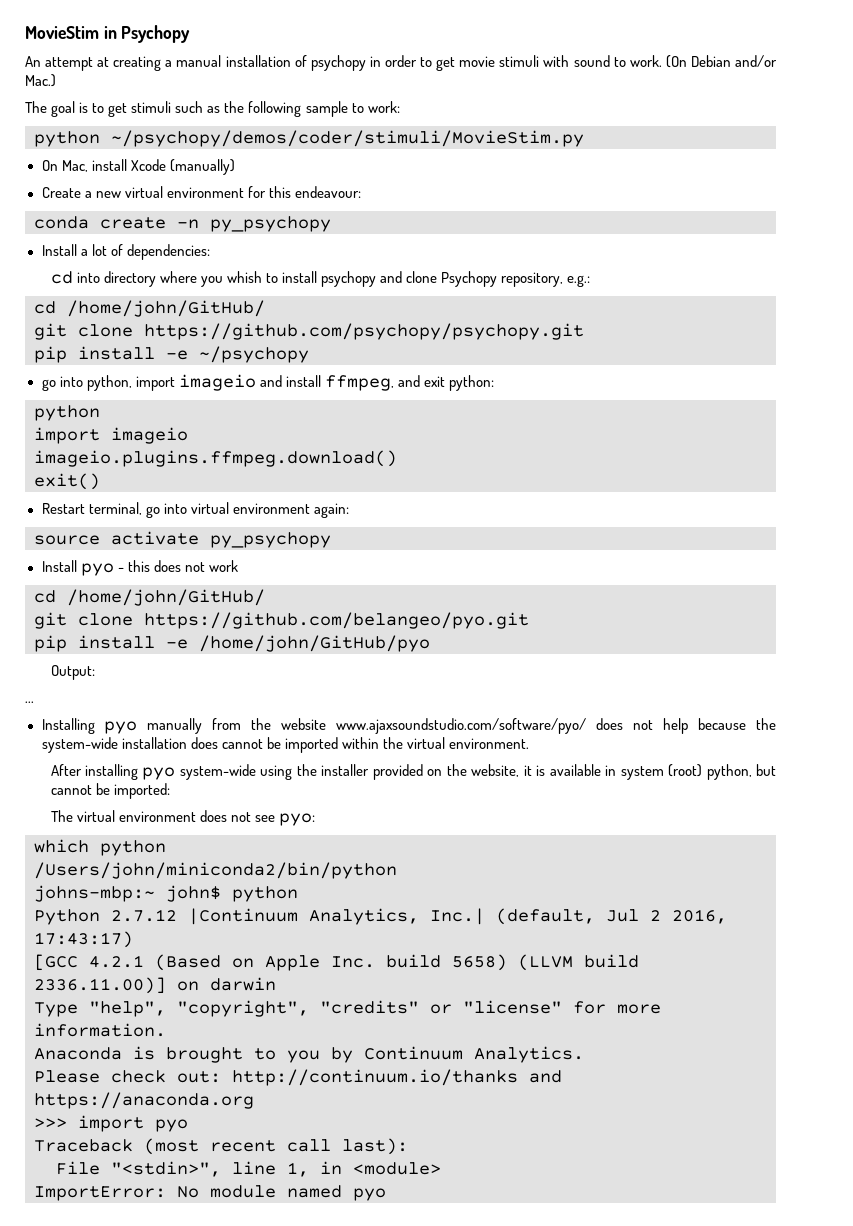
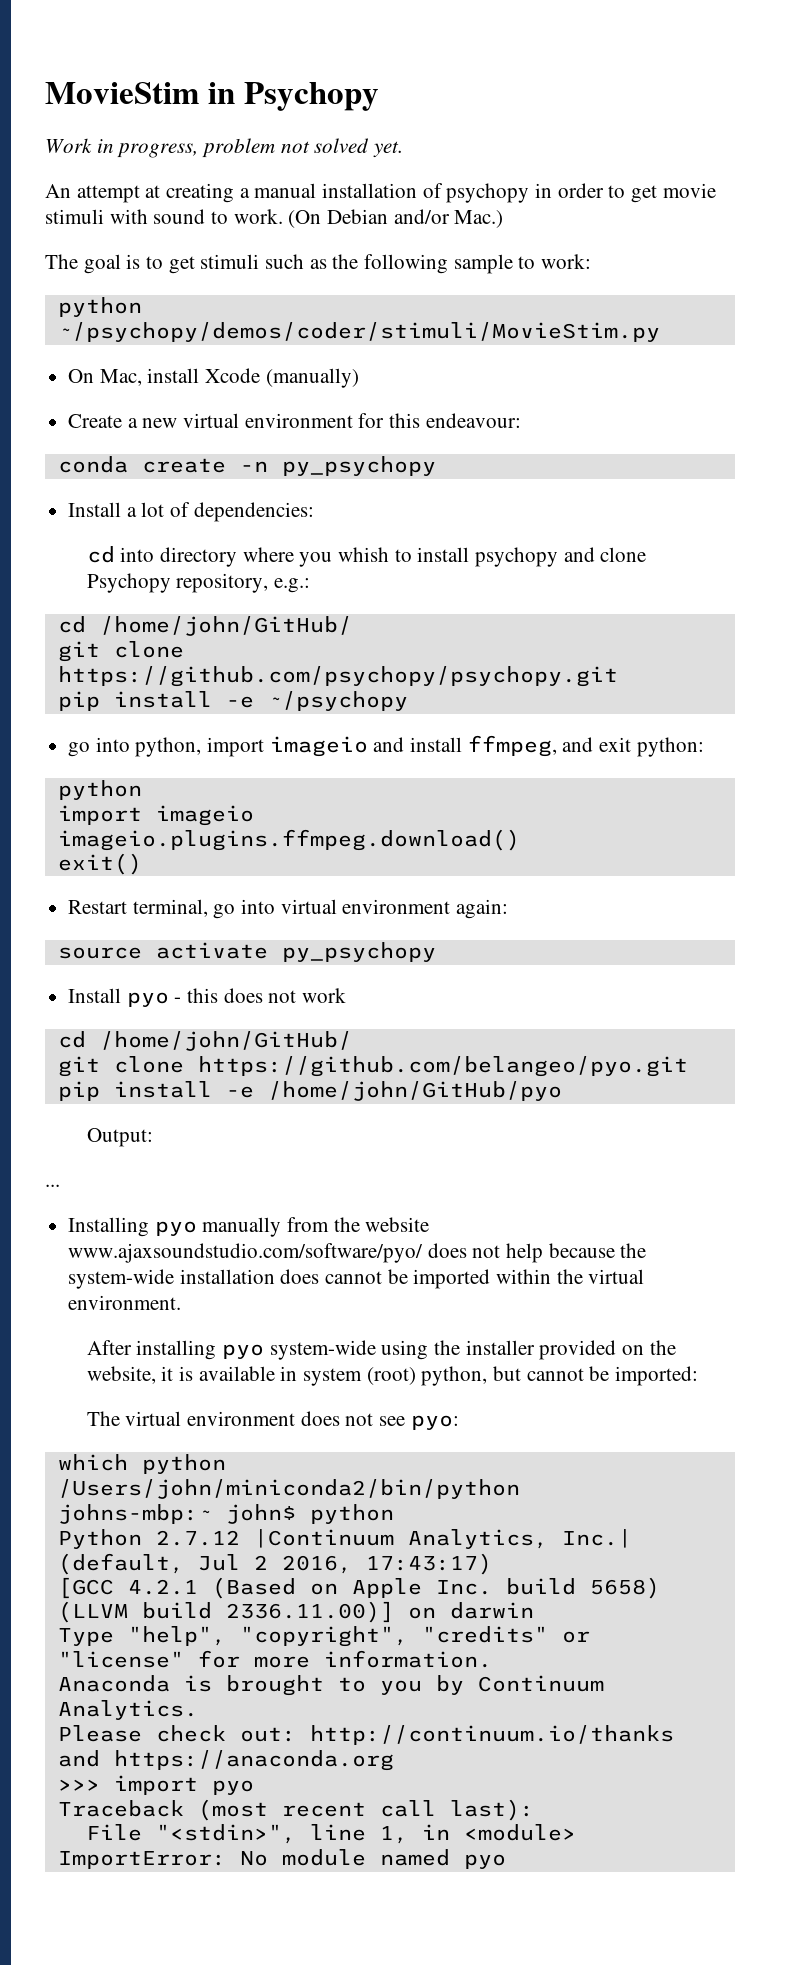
+ Work in progress, problem not solved yet.

